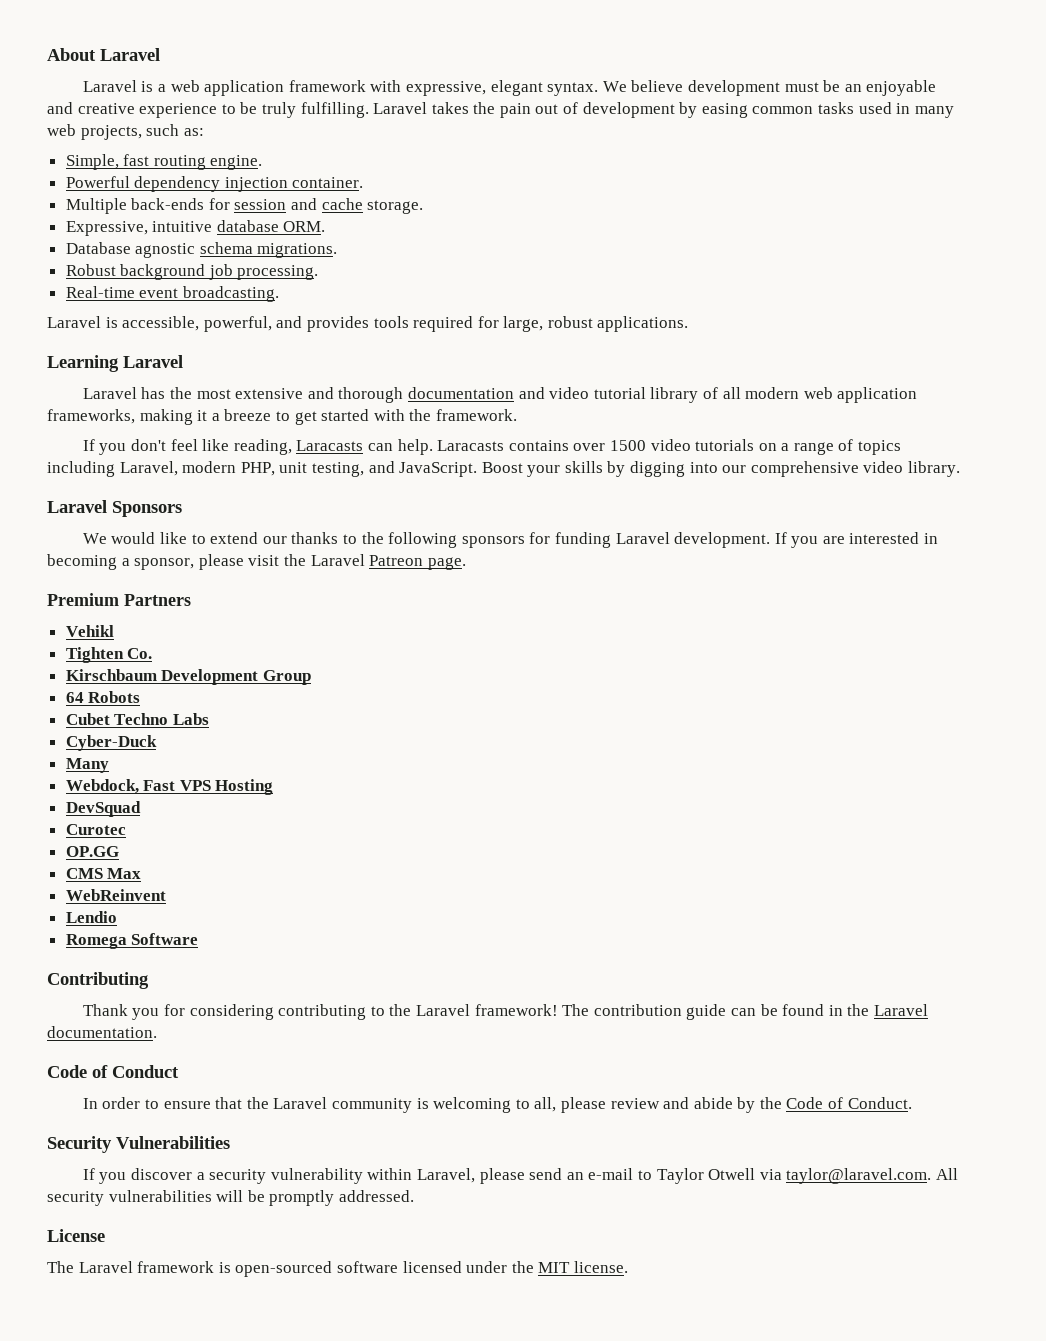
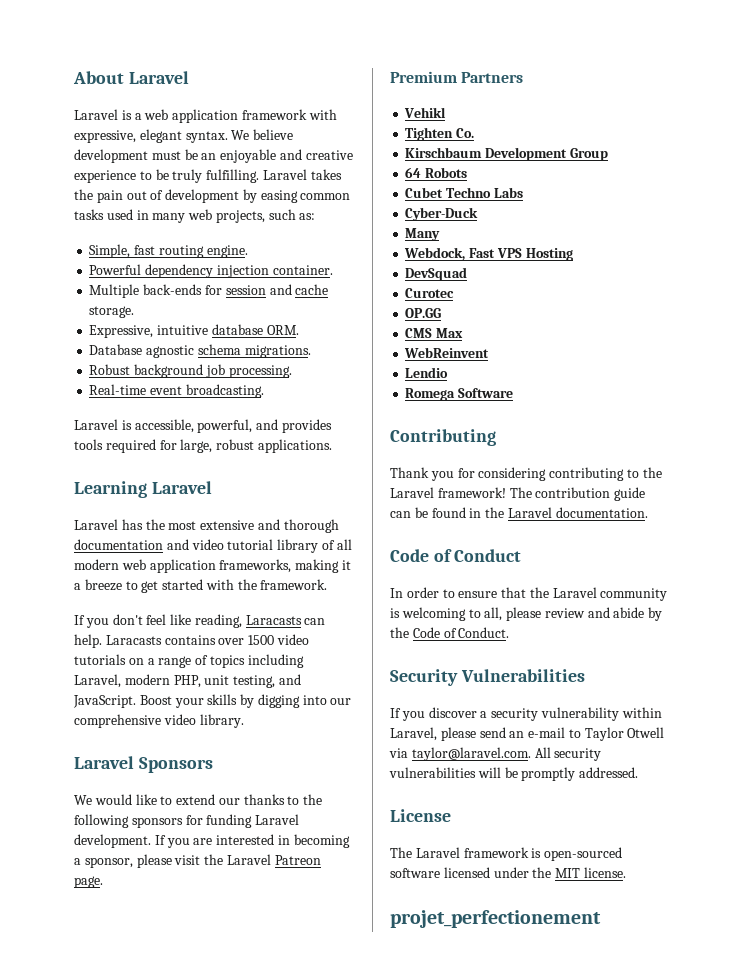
+ projet_perfectionement

